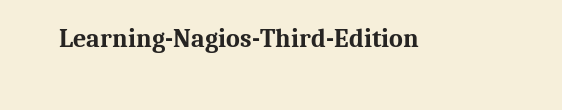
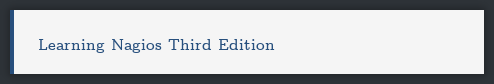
- Learning-Nagios-Third-Edition
+ Learning Nagios Third Edition

